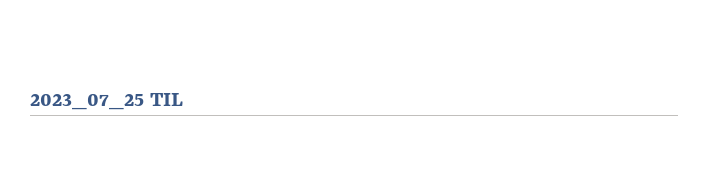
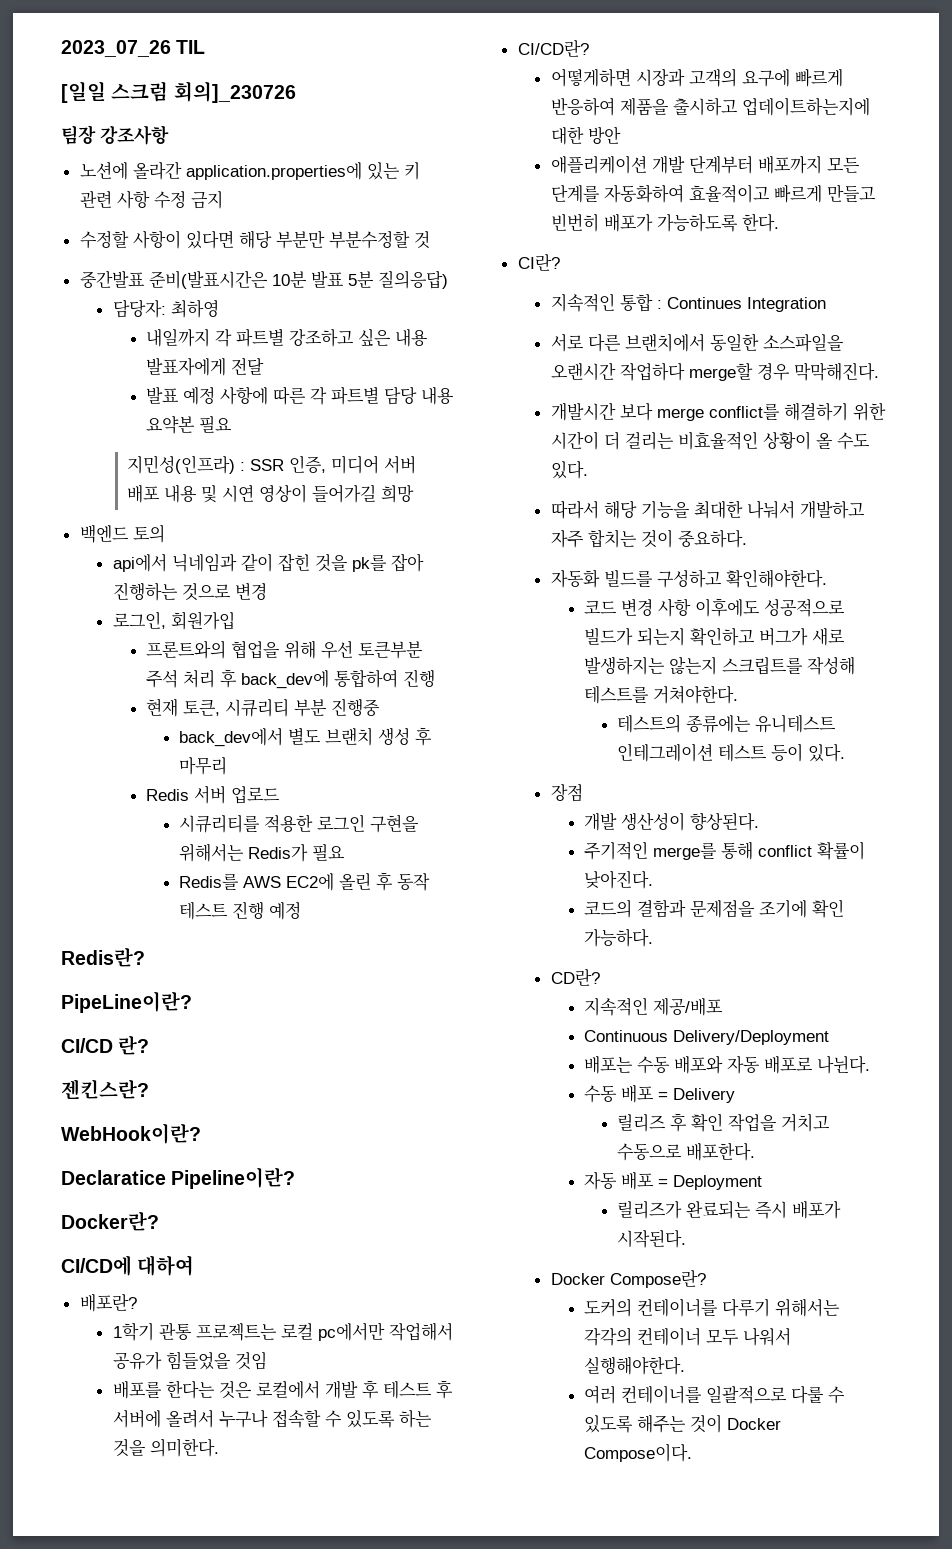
- 2023_07_25 TIL
+ 2023_07_26 TIL
+ [일일 스크럼 회의]_230726
+ 팀장 강조사항
+ 노션에 올라간 application.properties에 있는 키 관련 사항 수정 금지
+ 수정할 사항이 있다면 해당 부분만 부분수정할 것
+ 중간발표 준비(발표시간은 10분 발표 5분 질의응답)
+ 담당자: 최하영
+ 내일까지 각 파트별 강조하고 싶은 내용 발표자에게 전달
+ 발표 예정 사항에 따른 각 파트별 담당 내용 요약본 필요
+ 지민성(인프라) : SSR 인증, 미디어 서버 배포 내용 및 시연 영상이 들어가길 희망
+ 백엔드 토의
+ api에서 닉네임과 같이 잡힌 것을 pk를 잡아 진행하는 것으로 변경
+ 로그인, 회원가입
+ 프론트와의 협업을 위해 우선 토큰부분 주석 처리 후 back_dev에 통합하여 진행
+ 현재 토큰, 시큐리티 부분 진행중
+ back_dev에서 별도 브랜치 생성 후 마무리
+ Redis 서버 업로드
+ 시큐리티를 적용한 로그인 구현을 위해서는 Redis가 필요
+ Redis를 AWS EC2에 올린 후 동작 테스트 진행 예정
+ Redis란?
+ PipeLine이란?
+ CI/CD 란?
+ 젠킨스란?
+ WebHook이란?
+ Declaratice Pipeline이란?
+ Docker란?
+ CI/CD에 대하여
+ 배포란?
+ 1학기 관통 프로젝트는 로컬 pc에서만 작업해서 공유가 힘들었을 것임
+ 배포를 한다는 것은 로컬에서 개발 후 테스트 후 서버에 올려서 누구나 접속할 수 있도록 하는 것을 의미한다.
+ CI/CD란?
+ 어떻게하면 시장과 고객의 요구에 빠르게 반응하여 제품을 출시하고 업데이트하는지에 대한 방안
+ 애플리케이션 개발 단계부터 배포까지 모든 단계를 자동화하여 효율적이고 빠르게 만들고 빈번히 배포가 가능하도록 한다.
+ CI란?
+ 지속적인 통합 : Continues Integration
+ 서로 다른 브랜치에서 동일한 소스파일을 오랜시간 작업하다 merge할 경우 막막해진다.
+ 개발시간 보다 merge conflict를 해결하기 위한 시간이 더 걸리는 비효율적인 상황이 올 수도 있다.
+ 따라서 해당 기능을 최대한 나눠서 개발하고 자주 합치는 것이 중요하다.
+ 자동화 빌드를 구성하고 확인해야한다.
+ 코드 변경 사항 이후에도 성공적으로 빌드가 되는지 확인하고 버그가 새로 발생하지는 않는지 스크립트를 작성해 테스트를 거쳐야한다.
+ 테스트의 종류에는 유니테스트 인테그레이션 테스트 등이 있다.
+ 장점
+ 개발 생산성이 향상된다.
+ 주기적인 merge를 통해 conflict 확률이 낮아진다.
+ 코드의 결함과 문제점을 조기에 확인 가능하다.
+ CD란?
+ 지속적인 제공/배포
+ Continuous Delivery/Deployment
+ 배포는 수동 배포와 자동 배포로 나뉜다.
+ 수동 배포 = Delivery
+ 릴리즈 후 확인 작업을 거치고 수동으로 배포한다.
+ 자동 배포 = Deployment
+ 릴리즈가 완료되는 즉시 배포가 시작된다.
+ Docker Compose란?
+ 도커의 컨테이너를 다루기 위해서는 각각의 컨테이너 모두 나워서 실행해야한다.
+ 여러 컨테이너를 일괄적으로 다룰 수 있도록 해주는 것이 Docker Compose이다.

